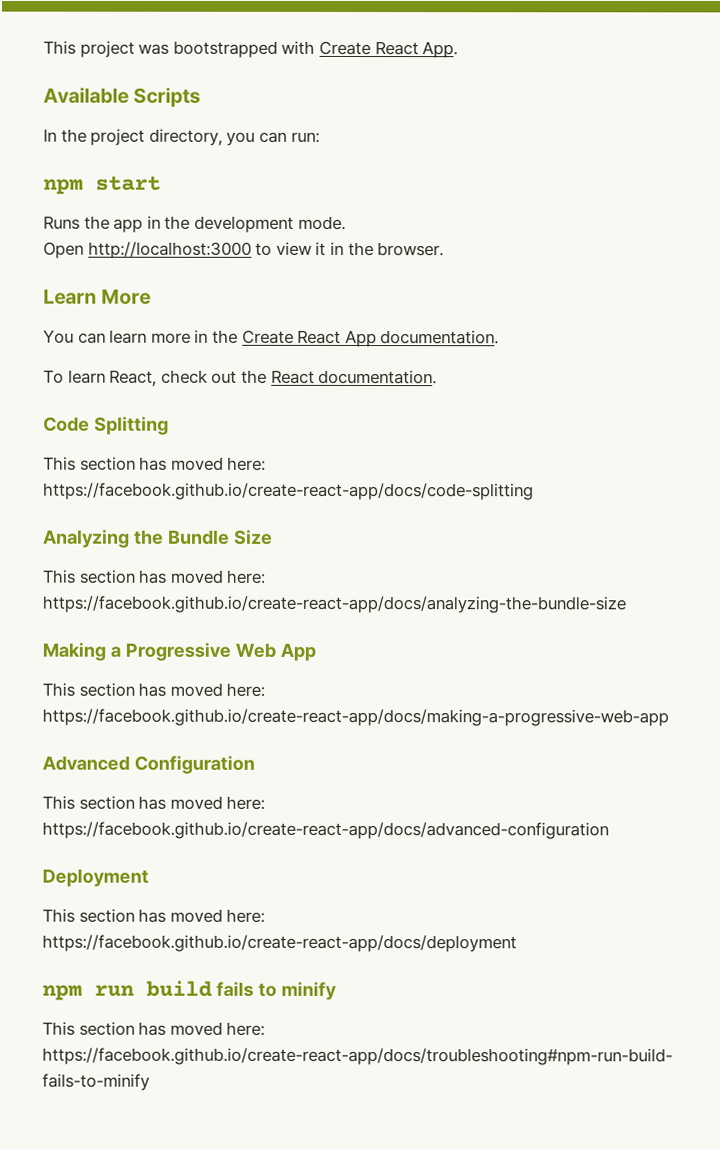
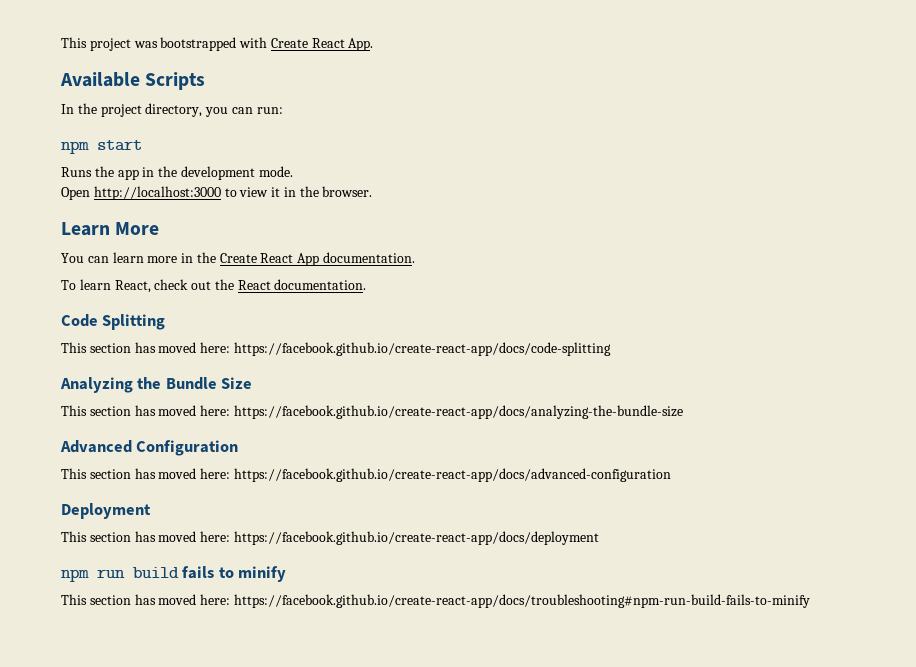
- Making a Progressive Web App
- This section has moved here: https://facebook.github.io/create-react-app/docs/making-a-progressive-web-app

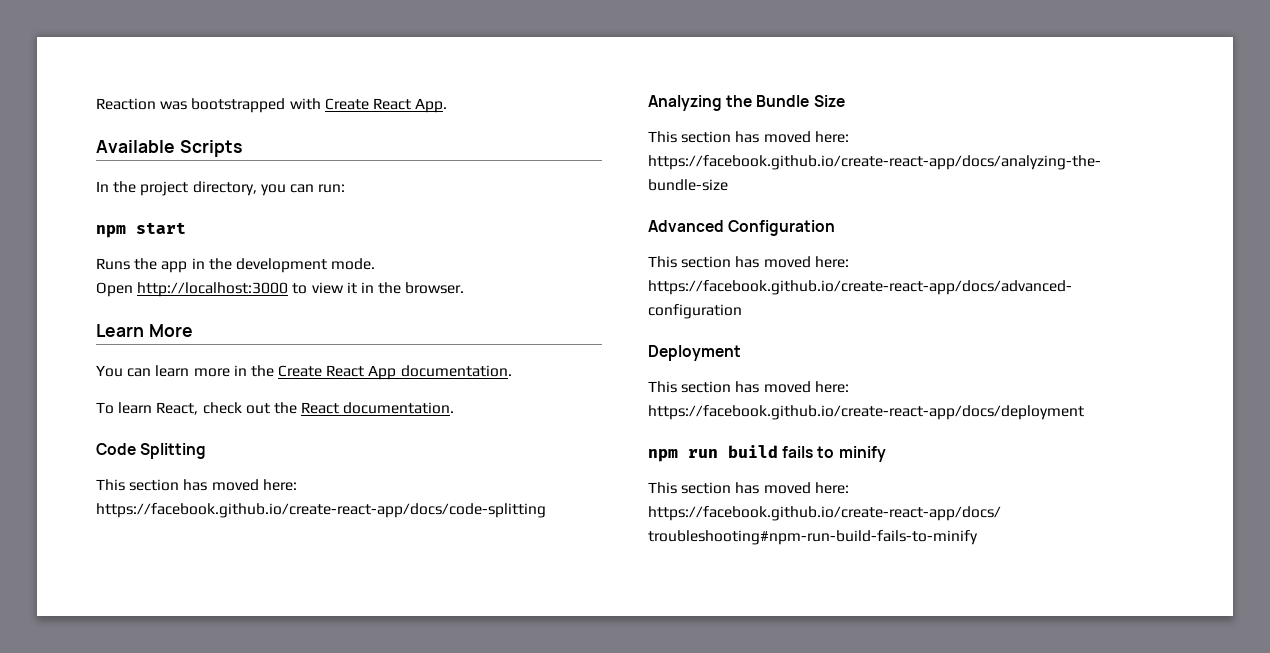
- This project was bootstrapped with Create React App.
+ Reaction was bootstrapped with Create React App.

